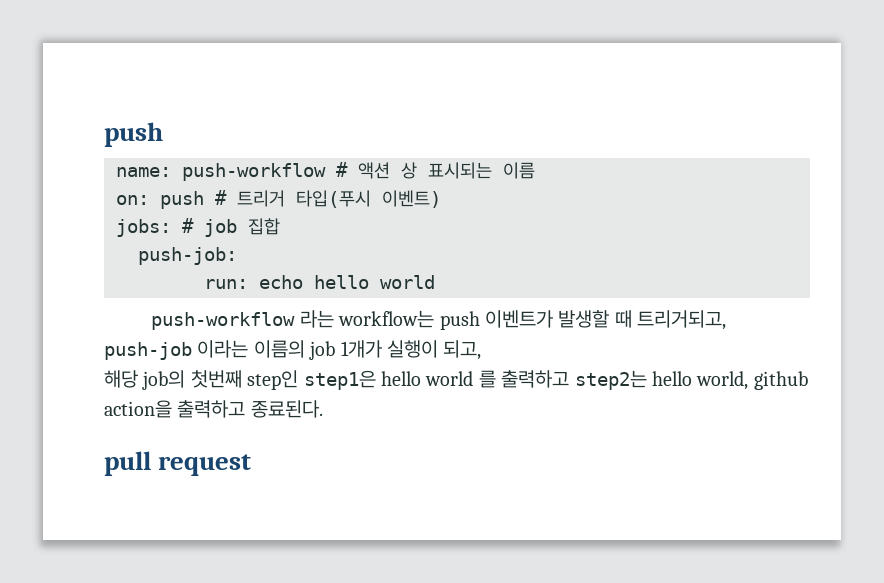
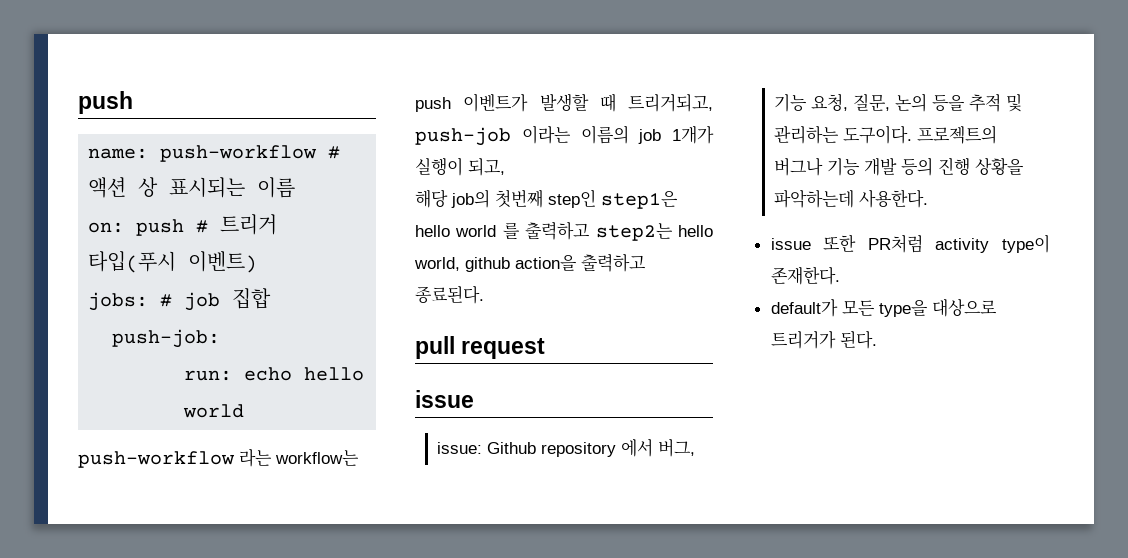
  pull request
+ issue
+ issue: Github repository 에서 버그, 기능 요청, 질문, 논의 등을 추적 및 관리하는 도구이다. 프로젝트의 버그나 기능 개발 등의 진행 상황을 파악하는데 사용한다.
+ issue 또한 PR처럼 activity type이 존재한다.
+ default가 모든 type을 대상으로 트리거가 된다.

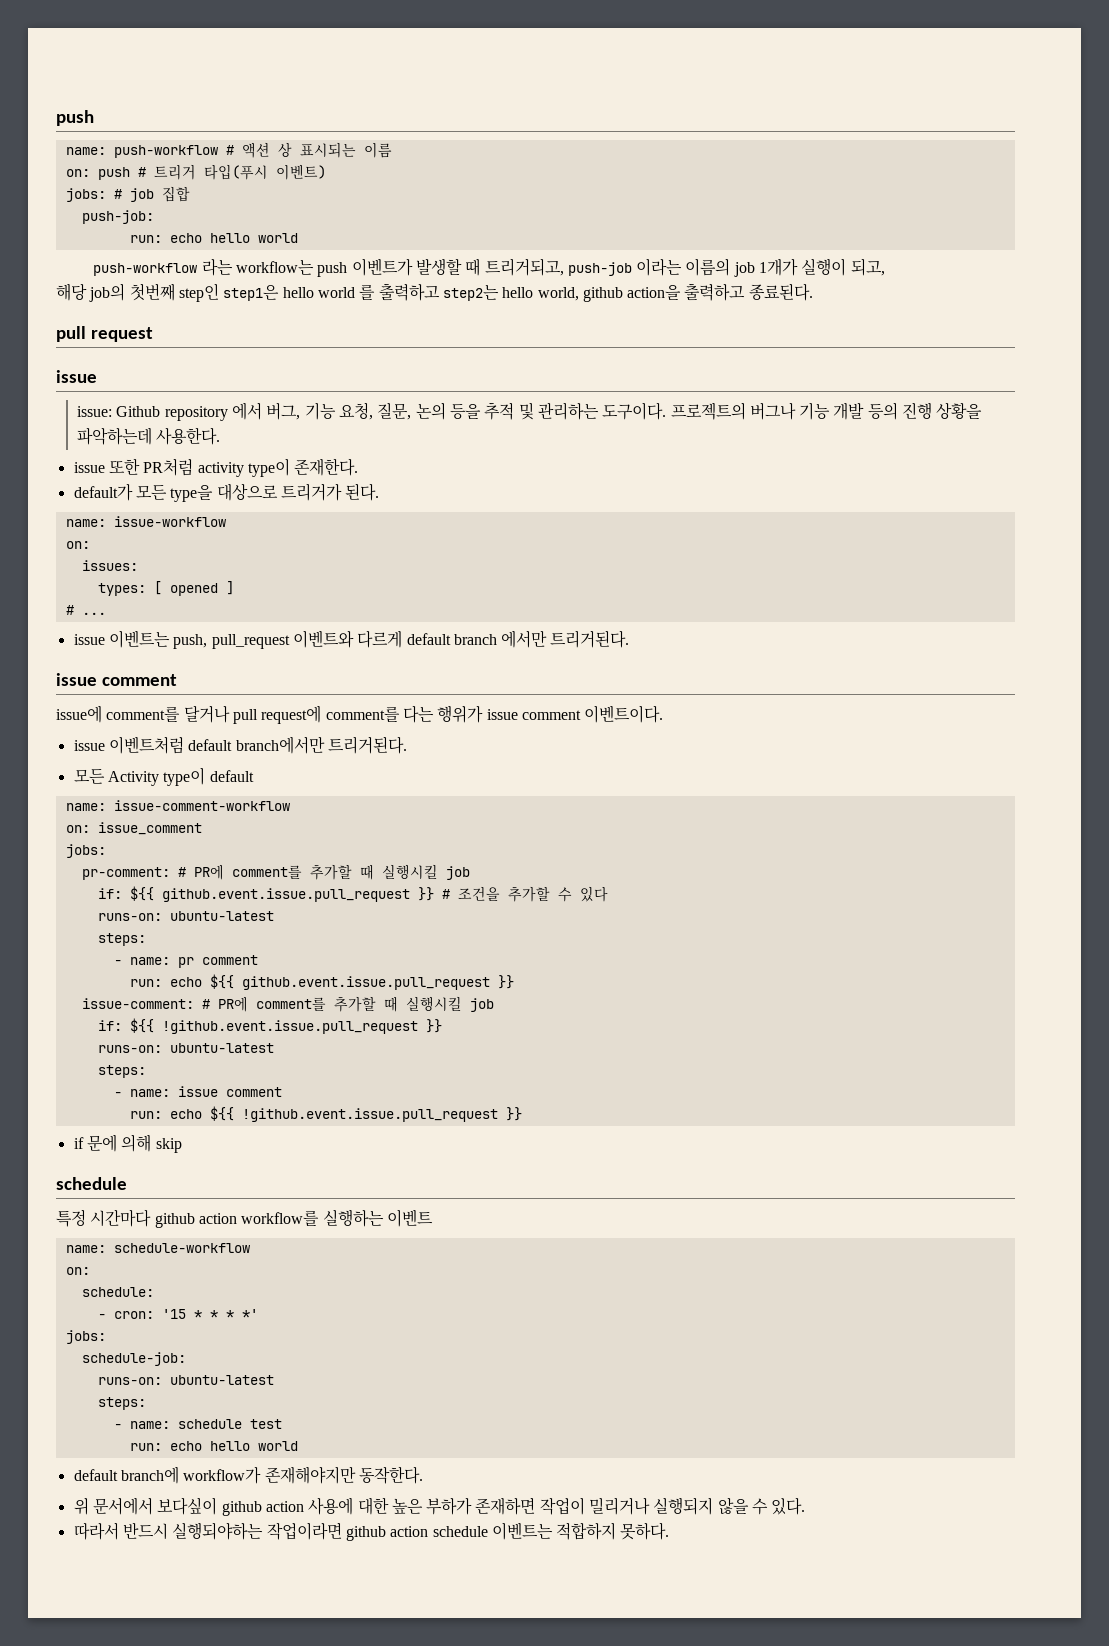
+ name: issue-workflow
+ on:
+ issues:
+ types: [ opened ]
+ # ...
+ issue 이벤트는 push, pull_request 이벤트와 다르게 default branch 에서만 트리거된다.
+ issue comment
+ issue에 comment를 달거나 pull request에 comment를 다는 행위가 issue comment 이벤트이다.
+ issue 이벤트처럼 default branch에서만 트리거된다.
+ 모든 Activity type이 default
+ name: issue-comment-workflow
+ on: issue_comment
+ jobs:
+ pr-comment: # PR에 comment를 추가할 때 실행시킬 job
+ if: ${{ github.event.issue.pull_request }} # 조건을 추가할 수 있다
+ runs-on: ubuntu-latest
+ steps:
+ - name: pr comment
+ run: echo ${{ github.event.issue.pull_request }}
+ issue-comment: # PR에 comment를 추가할 때 실행시킬 job
+ if: ${{ !github.event.issue.pull_request }}
+ runs-on: ubuntu-latest
+ steps:
+ - name: issue comment
+ run: echo ${{ !github.event.issue.pull_request }}
+ if 문에 의해 skip
+ schedule
+ 특정 시간마다 github action workflow를 실행하는 이벤트
+ name: schedule-workflow
+ on:
+ schedule:
+ - cron: '15 * * * *'
+ jobs:
+ schedule-job:
+ runs-on: ubuntu-latest
+ steps:
+ - name: schedule test
+ run: echo hello world
+ default branch에 workflow가 존재해야지만 동작한다.
+ 위 문서에서 보다싶이 github action 사용에 대한 높은 부하가 존재하면 작업이 밀리거나 실행되지 않을 수 있다.
+ 따라서 반드시 실행되야하는 작업이라면 github action schedule 이벤트는 적합하지 못하다.

